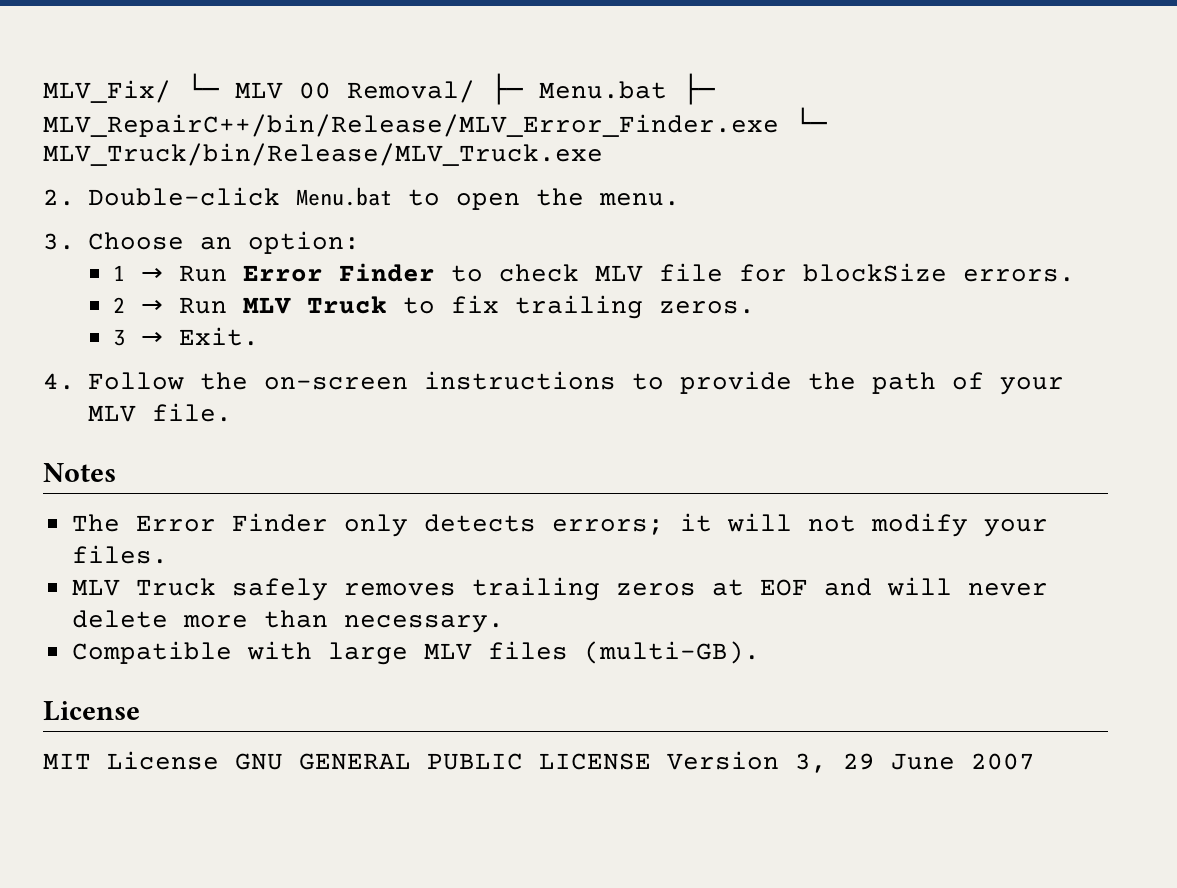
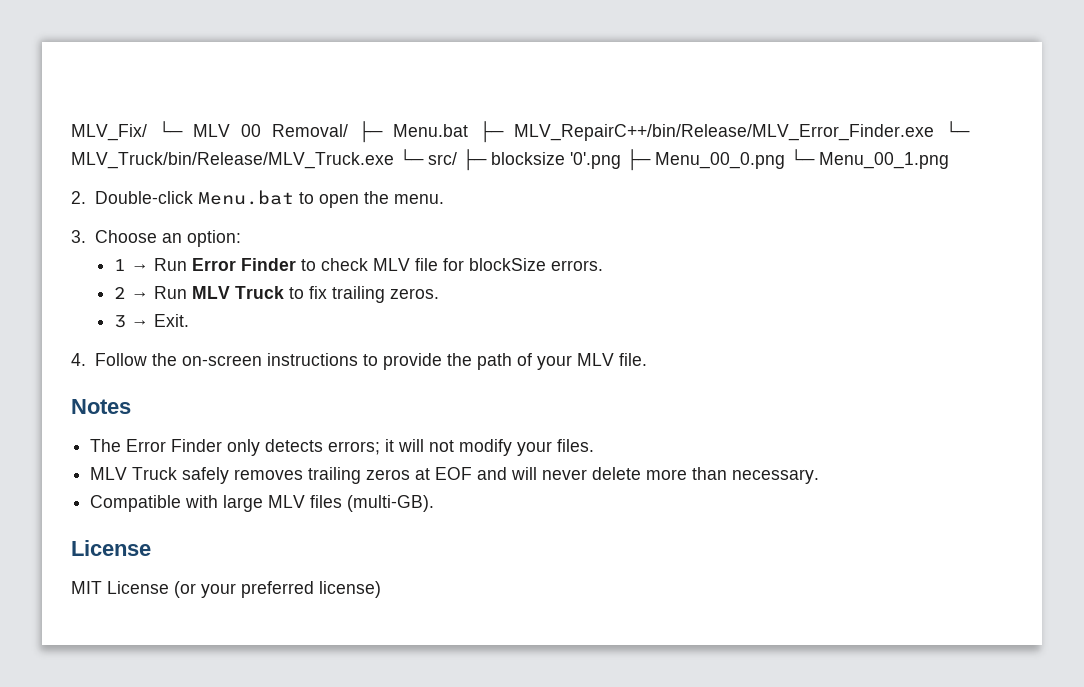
- MLV_Fix/ └─ MLV 00 Removal/ ├─ Menu.bat ├─ MLV_RepairC++/bin/Release/MLV_Error_Finder.exe └─ MLV_Truck/bin/Release/MLV_Truck.exe
+ MLV_Fix/ └─ MLV 00 Removal/ ├─ Menu.bat ├─ MLV_RepairC++/bin/Release/MLV_Error_Finder.exe └─ MLV_Truck/bin/Release/MLV_Truck.exe └─ src/ ├─ blocksize '0'.png ├─ Menu_00_0.png └─ Menu_00_1.png
- MIT License GNU GENERAL PUBLIC LICENSE Version 3, 29 June 2007
+ MIT License (or your preferred license)

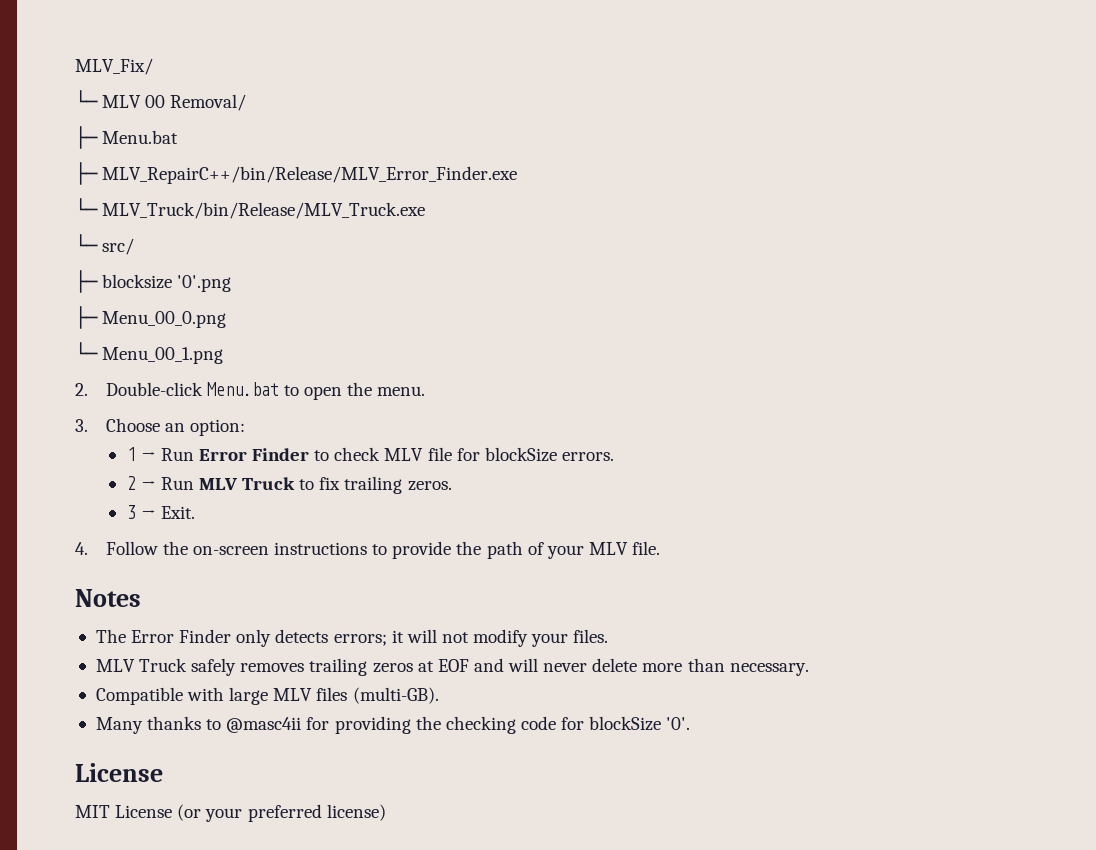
- MLV_Fix/ └─ MLV 00 Removal/ ├─ Menu.bat ├─ MLV_RepairC++/bin/Release/MLV_Error_Finder.exe └─ MLV_Truck/bin/Release/MLV_Truck.exe └─ src/ ├─ blocksize '0'.png ├─ Menu_00_0.png └─ Menu_00_1.png
+ MLV_Fix/
+ └─ MLV 00 Removal/
+ ├─ Menu.bat
+ ├─ MLV_RepairC++/bin/Release/MLV_Error_Finder.exe
+ └─ MLV_Truck/bin/Release/MLV_Truck.exe
+ └─ src/
+ ├─ blocksize '0'.png
+ ├─ Menu_00_0.png
+ └─ Menu_00_1.png
+ Many thanks to @masc4ii for providing the checking code for blockSize '0'.

